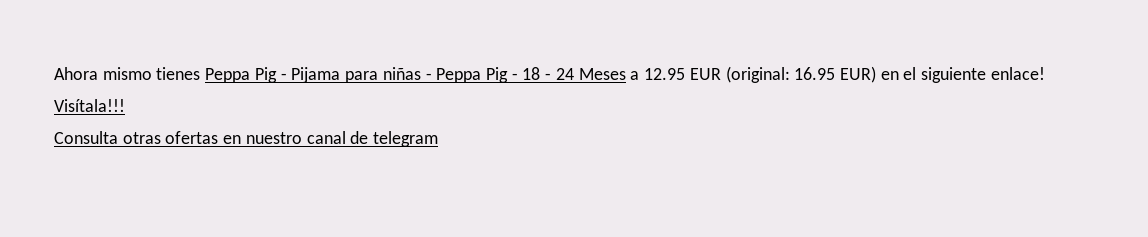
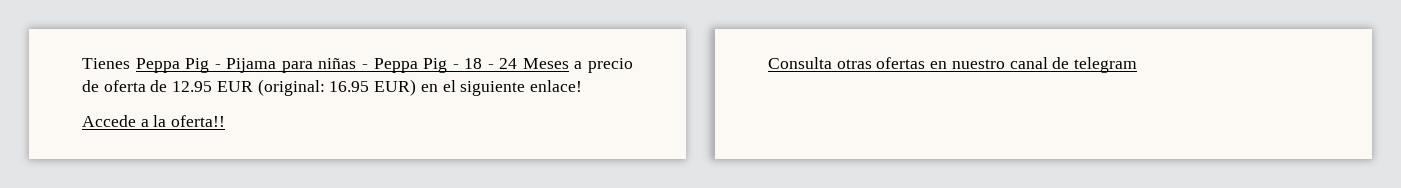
- Ahora mismo tienes Peppa Pig - Pijama para niñas - Peppa Pig - 18 - 24 Meses a 12.95 EUR (original: 16.95 EUR) en el siguiente enlace!
+ Tienes Peppa Pig - Pijama para niñas - Peppa Pig - 18 - 24 Meses a precio de oferta de 12.95 EUR (original: 16.95 EUR) en el siguiente enlace!
- Visítala!!!
+ Accede a la oferta!!

